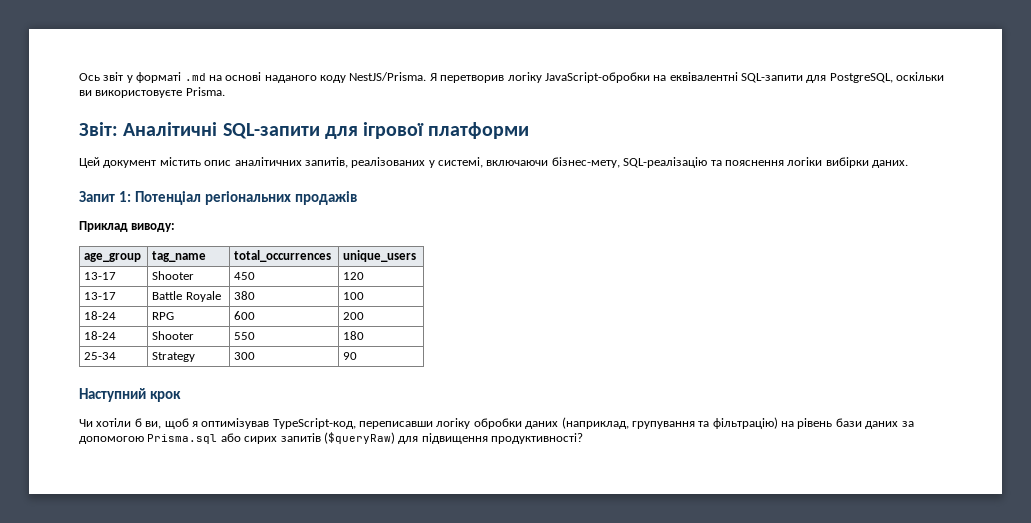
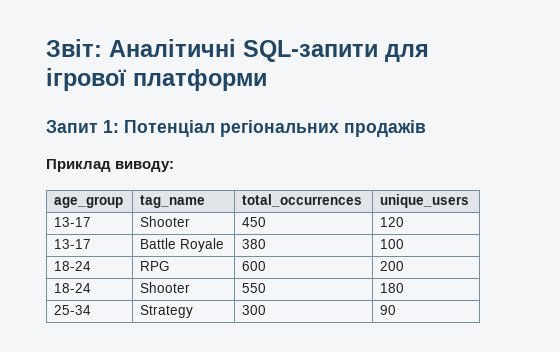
- Ось звіт у форматі .md на основі наданого коду NestJS/Prisma. Я перетворив логіку JavaScript-обробки на еквівалентні SQL-запити для PostgreSQL, оскільки ви використовуєте Prisma.
- Цей документ містить опис аналітичних запитів, реалізованих у системі, включаючи бізнес-мету, SQL-реалізацію та пояснення логіки вибірки даних.
- Наступний крок
- Чи хотіли б ви, щоб я оптимізував TypeScript-код, переписавши логіку обробки даних (наприклад, групування та фільтрацію) на рівень бази даних за допомогою Prisma.sql або сирих запитів ($queryRaw) для підвищення продуктивності?

